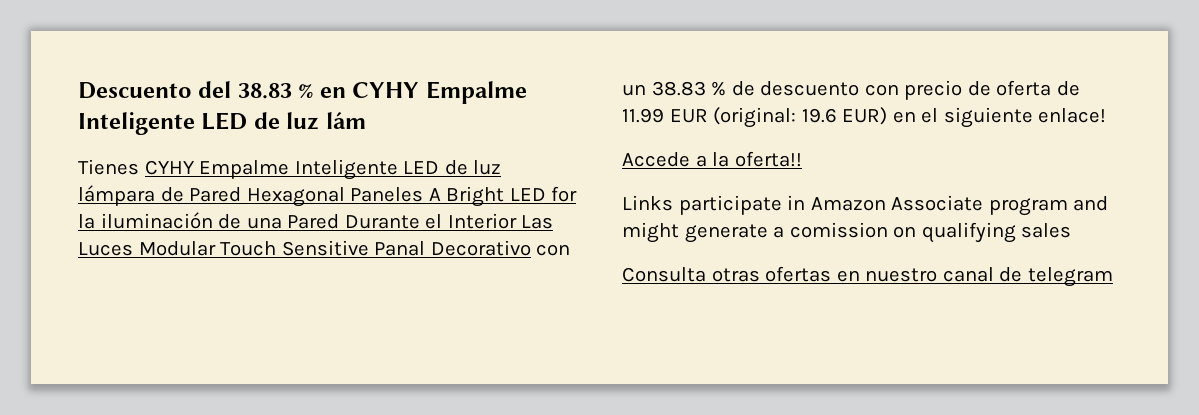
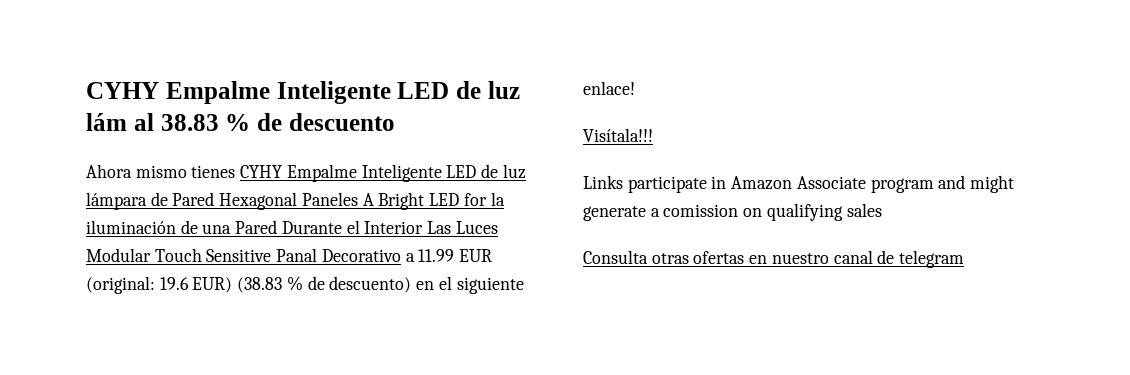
- Descuento del 38.83 % en CYHY Empalme Inteligente LED de luz lám
- Tienes CYHY Empalme Inteligente LED de luz lámpara de Pared Hexagonal Paneles A Bright LED for la iluminación de una Pared Durante el Interior Las Luces Modular Touch Sensitive Panal Decorativo con un 38.83 % de descuento con precio de oferta de 11.99 EUR (original: 19.6 EUR) en el siguiente enlace!
+ CYHY Empalme Inteligente LED de luz lám al 38.83 % de descuento
+ Ahora mismo tienes CYHY Empalme Inteligente LED de luz lámpara de Pared Hexagonal Paneles A Bright LED for la iluminación de una Pared Durante el Interior Las Luces Modular Touch Sensitive Panal Decorativo a 11.99 EUR (original: 19.6 EUR) (38.83 % de descuento) en el siguiente enlace!
- Accede a la oferta!!
+ Visítala!!!

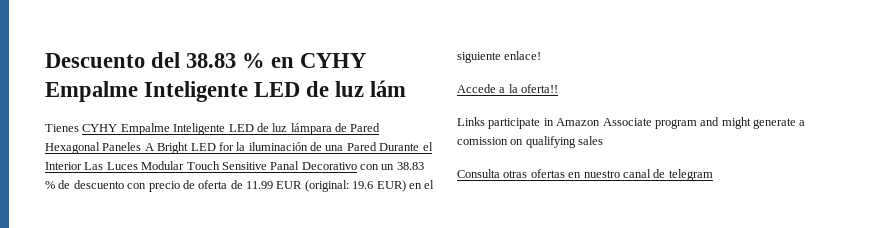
- CYHY Empalme Inteligente LED de luz lám al 38.83 % de descuento
- Ahora mismo tienes CYHY Empalme Inteligente LED de luz lámpara de Pared Hexagonal Paneles A Bright LED for la iluminación de una Pared Durante el Interior Las Luces Modular Touch Sensitive Panal Decorativo a 11.99 EUR (original: 19.6 EUR) (38.83 % de descuento) en el siguiente enlace!
+ Descuento del 38.83 % en CYHY Empalme Inteligente LED de luz lám
+ Tienes CYHY Empalme Inteligente LED de luz lámpara de Pared Hexagonal Paneles A Bright LED for la iluminación de una Pared Durante el Interior Las Luces Modular Touch Sensitive Panal Decorativo con un 38.83 % de descuento con precio de oferta de 11.99 EUR (original: 19.6 EUR) en el siguiente enlace!
- Visítala!!!
+ Accede a la oferta!!

